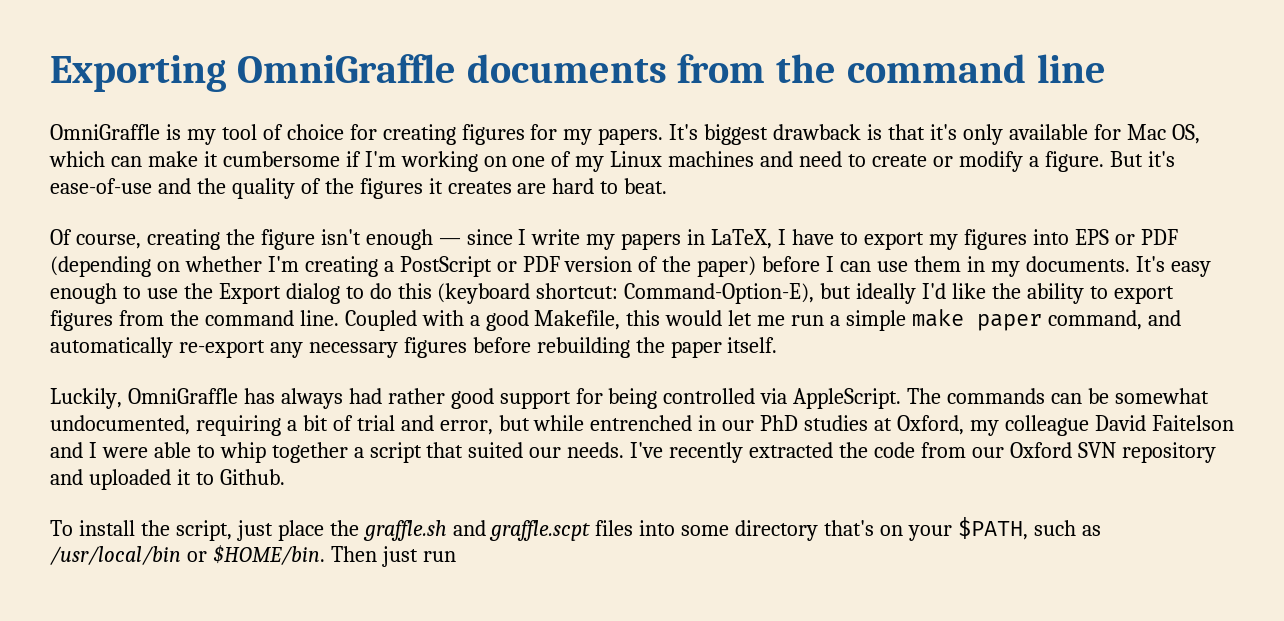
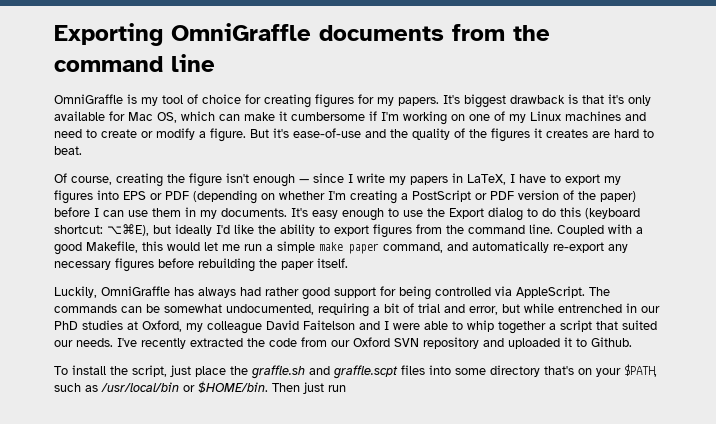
- It's easy enough to use the Export dialog to do this (keyboard shortcut: Command-Option-E), but ideally I'd like the ability to export figures from the command line.
+ It's easy enough to use the Export dialog to do this (keyboard shortcut: ⌥⌘E), but ideally I'd like the ability to export figures from the command line.

